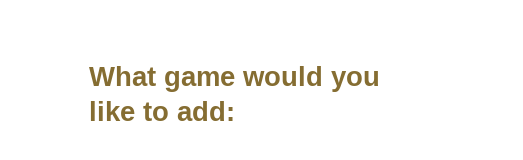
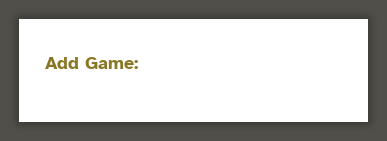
- What game would you like to add:
+ Add Game:

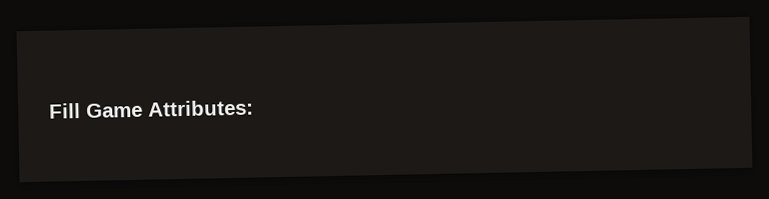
- Add Game:
+ Fill Game Attributes:

